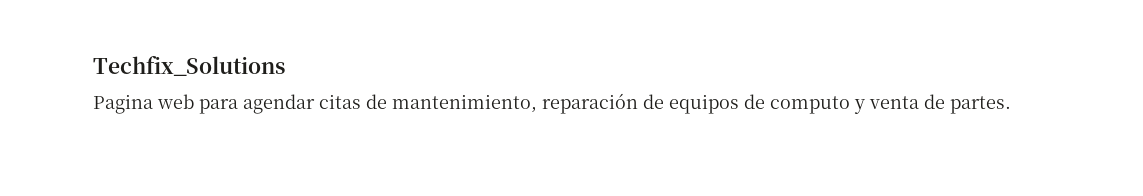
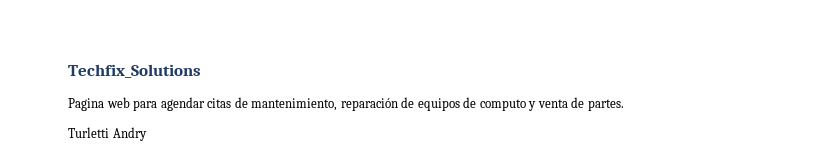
+ Turletti Andry

